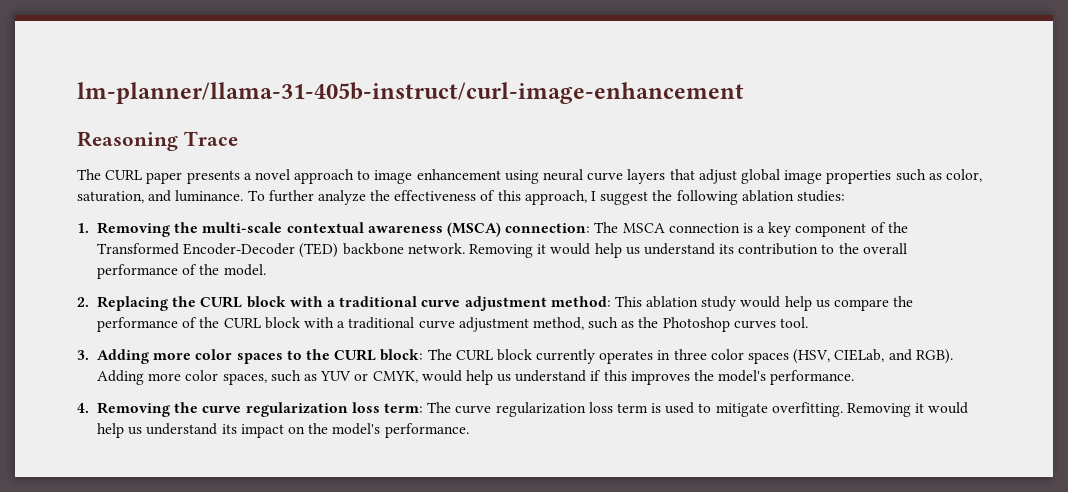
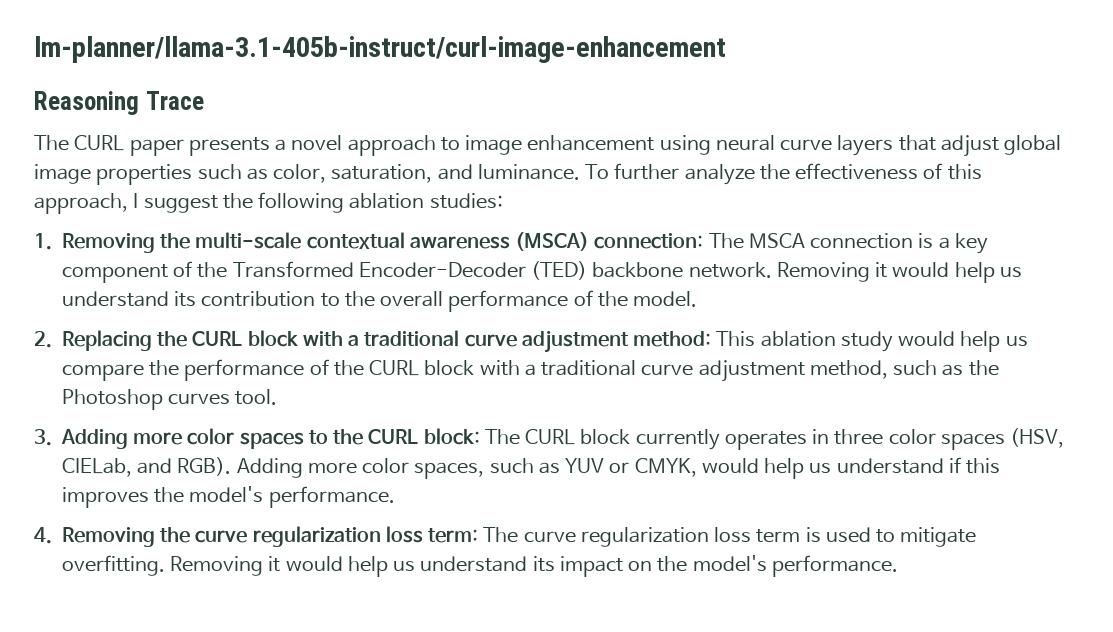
- lm-planner/llama-31-405b-instruct/curl-image-enhancement
+ lm-planner/llama-3.1-405b-instruct/curl-image-enhancement

